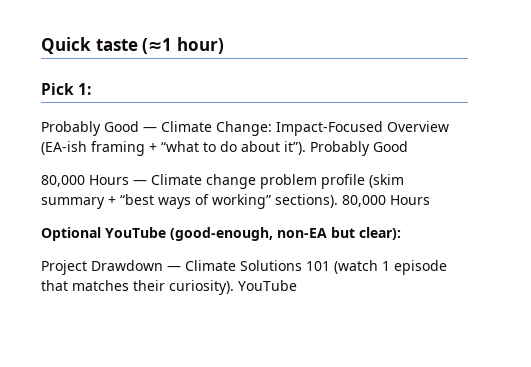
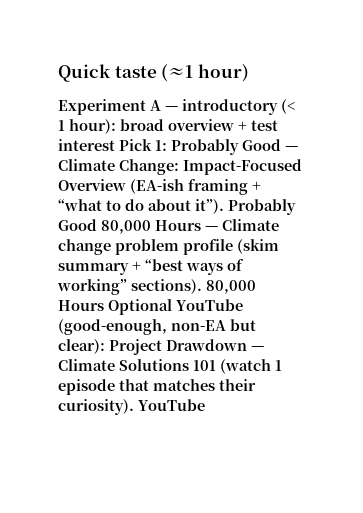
- Pick 1:
- Probably Good — Climate Change: Impact-Focused Overview (EA-ish framing + “what to do about it”). Probably Good
- 80,000 Hours — Climate change problem profile (skim summary + “best ways of working” sections). 80,000 Hours
- Optional YouTube (good-enough, non-EA but clear):
- Project Drawdown — Climate Solutions 101 (watch 1 episode that matches their curiosity).
+ Experiment A — introductory (< 1 hour): broad overview + test interest Pick 1: Probably Good — Climate Change: Impact-Focused Overview (EA-ish framing + “what to do about it”). Probably Good 80,000 Hours — Climate change problem profile (skim summary + “best ways of working” sections). 80,000 Hours Optional YouTube (good-enough, non-EA but clear): Project Drawdown — Climate Solutions 101 (watch 1 episode that matches their curiosity).

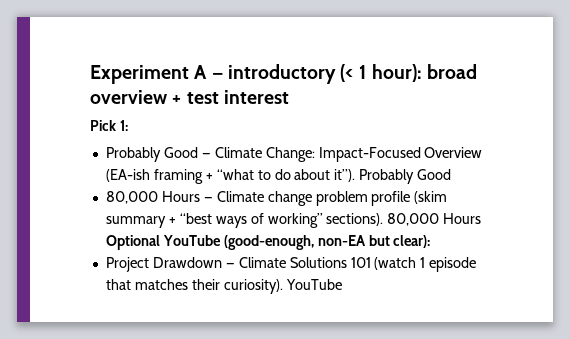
- Quick taste (≈1 hour)
- Experiment A — introductory (< 1 hour): broad overview + test interest Pick 1: Probably Good — Climate Change: Impact-Focused Overview (EA-ish framing + “what to do about it”). Probably Good 80,000 Hours — Climate change problem profile (skim summary + “best ways of working” sections).
+ Experiment A — introductory (< 1 hour): broad overview + test interest
+ Pick 1:
+ Probably Good — Climate Change: Impact-Focused Overview (EA-ish framing + “what to do about it”). Probably Good
+ 80,000 Hours — Climate change problem profile (skim summary + “best ways of working” sections).
- 80,000 Hours Optional YouTube (good-enough, non-EA but clear): Project Drawdown — Climate Solutions 101 (watch 1 episode that matches their curiosity).
+ 80,000 Hours Optional YouTube (good-enough, non-EA but clear):
+ Project Drawdown — Climate Solutions 101 (watch 1 episode that matches their curiosity).

